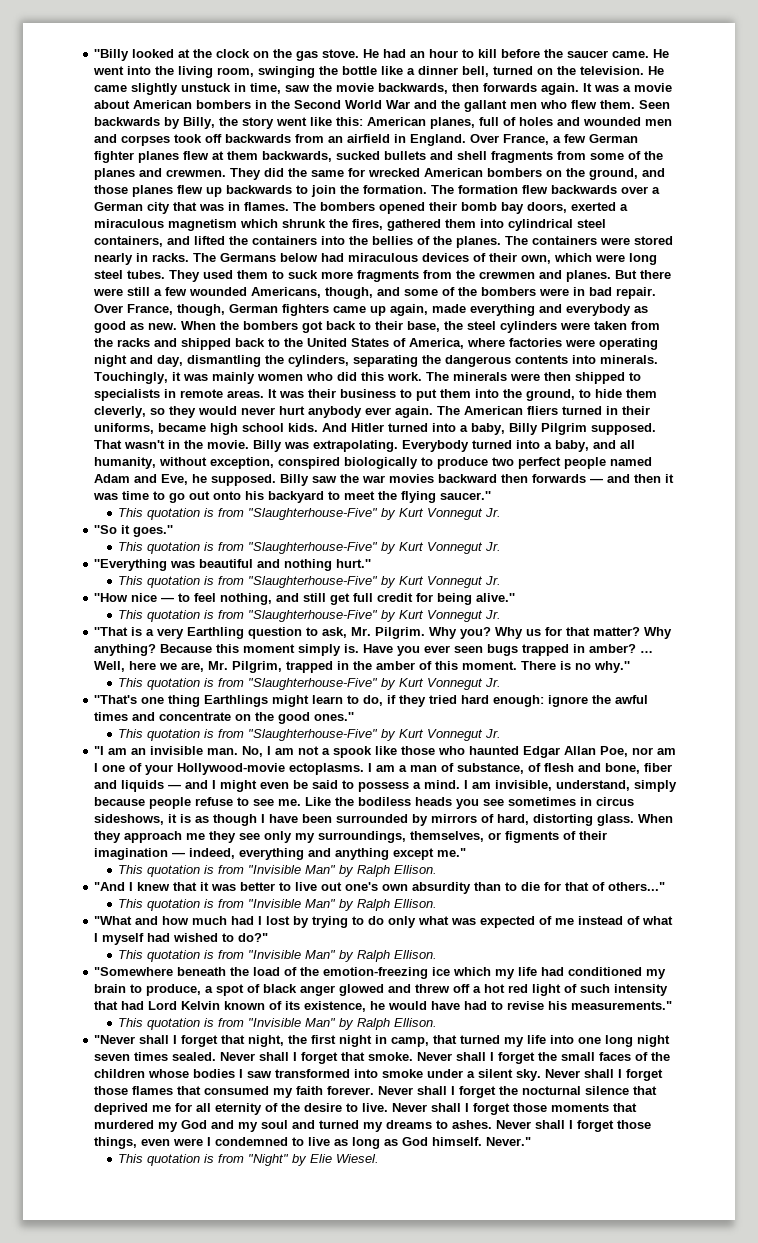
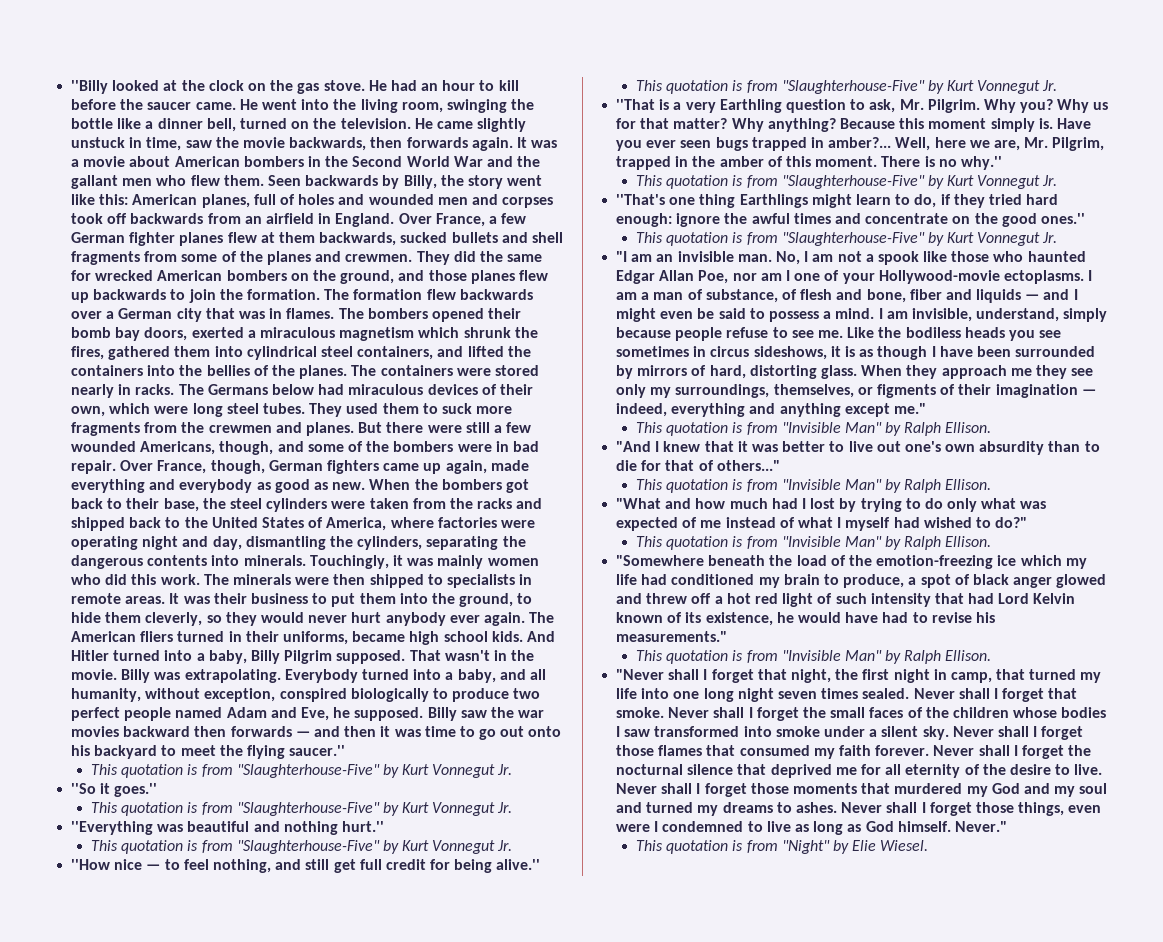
- Have you ever seen bugs trapped in amber? …
+ Have you ever seen bugs trapped in amber?...

